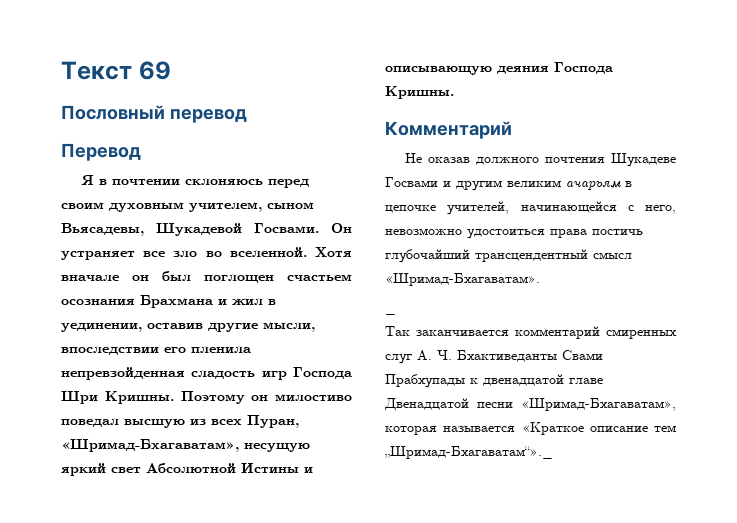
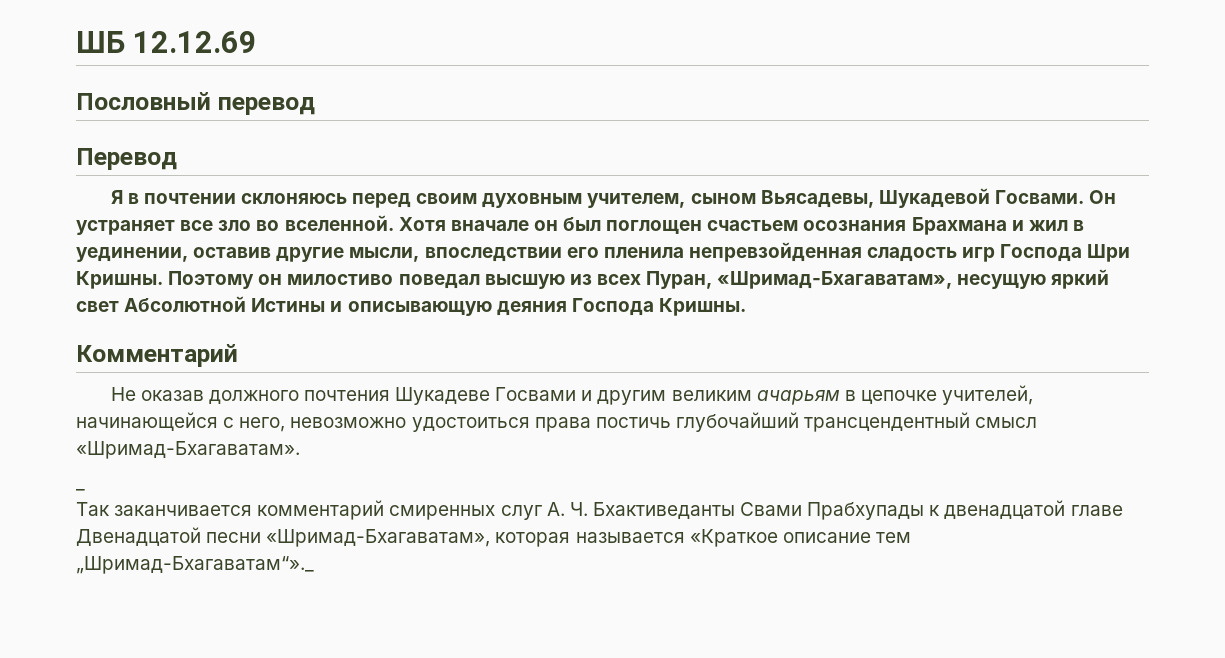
- Текст 69
+ ШБ 12.12.69

